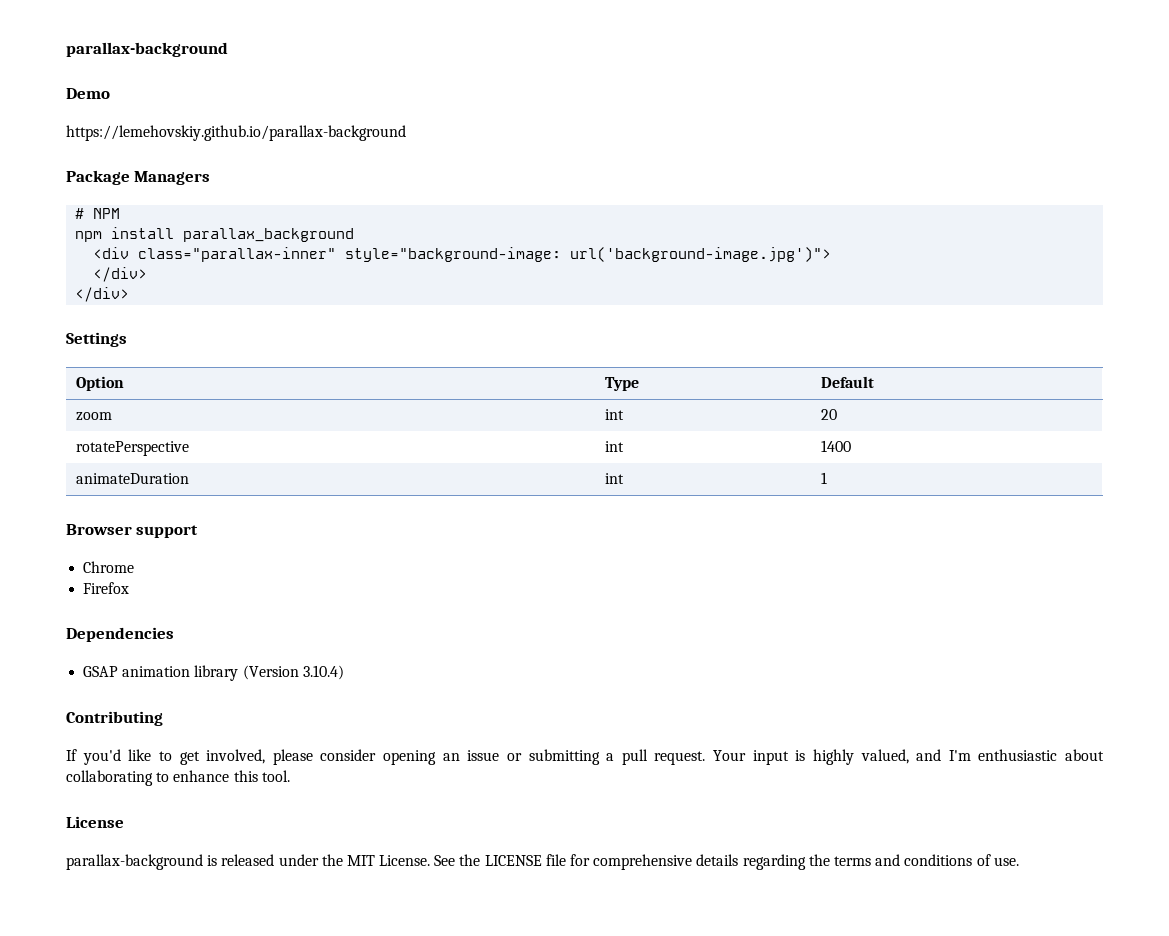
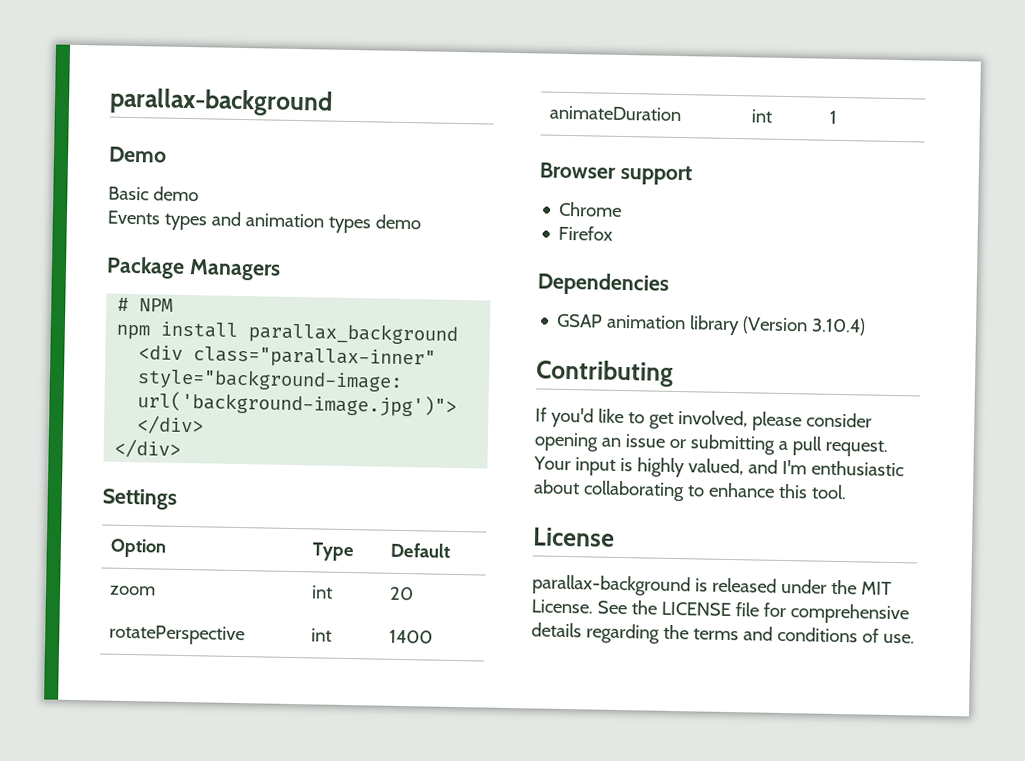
- https://lemehovskiy.github.io/parallax-background
+ Basic demo
+ Events types and animation types demo

